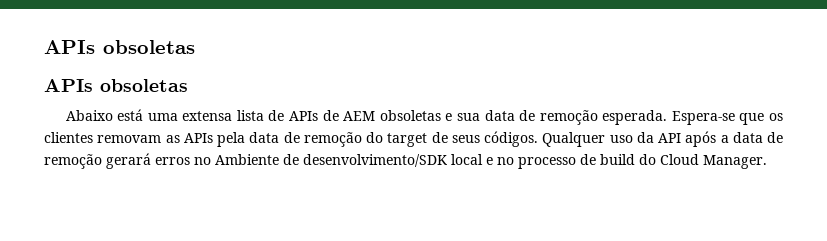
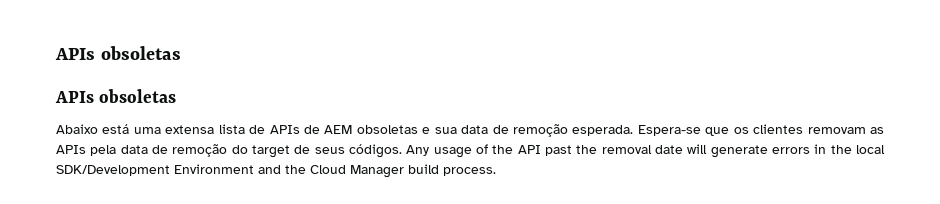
- Qualquer uso da API após a data de remoção gerará erros no Ambiente de desenvolvimento/SDK local e no processo de build do Cloud Manager.
+ Any usage of the API past the removal date will generate errors in the local SDK/Development Environment and the Cloud Manager build process.

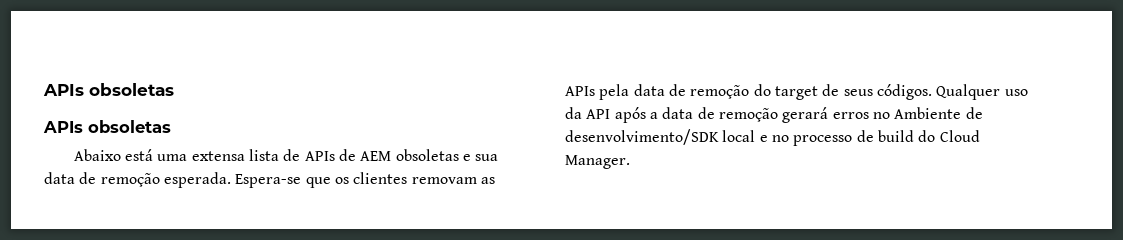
- Any usage of the API past the removal date will generate errors in the local SDK/Development Environment and the Cloud Manager build process.
+ Qualquer uso da API após a data de remoção gerará erros no Ambiente de desenvolvimento/SDK local e no processo de build do Cloud Manager.

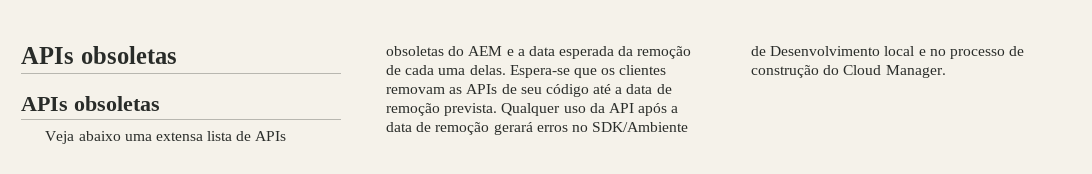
- Abaixo está uma extensa lista de APIs de AEM obsoletas e sua data de remoção esperada.
+ Veja abaixo uma extensa lista de APIs obsoletas do AEM e a data esperada da remoção de cada uma delas.
- Espera-se que os clientes removam as APIs pela data de remoção do target de seus códigos.
+ Espera-se que os clientes removam as APIs de seu código até a data de remoção prevista.
- Qualquer uso da API após a data de remoção gerará erros no Ambiente de desenvolvimento/SDK local e no processo de build do Cloud Manager.
+ Qualquer uso da API após a data de remoção gerará erros no SDK/Ambiente de Desenvolvimento local e no processo de construção do Cloud Manager.

